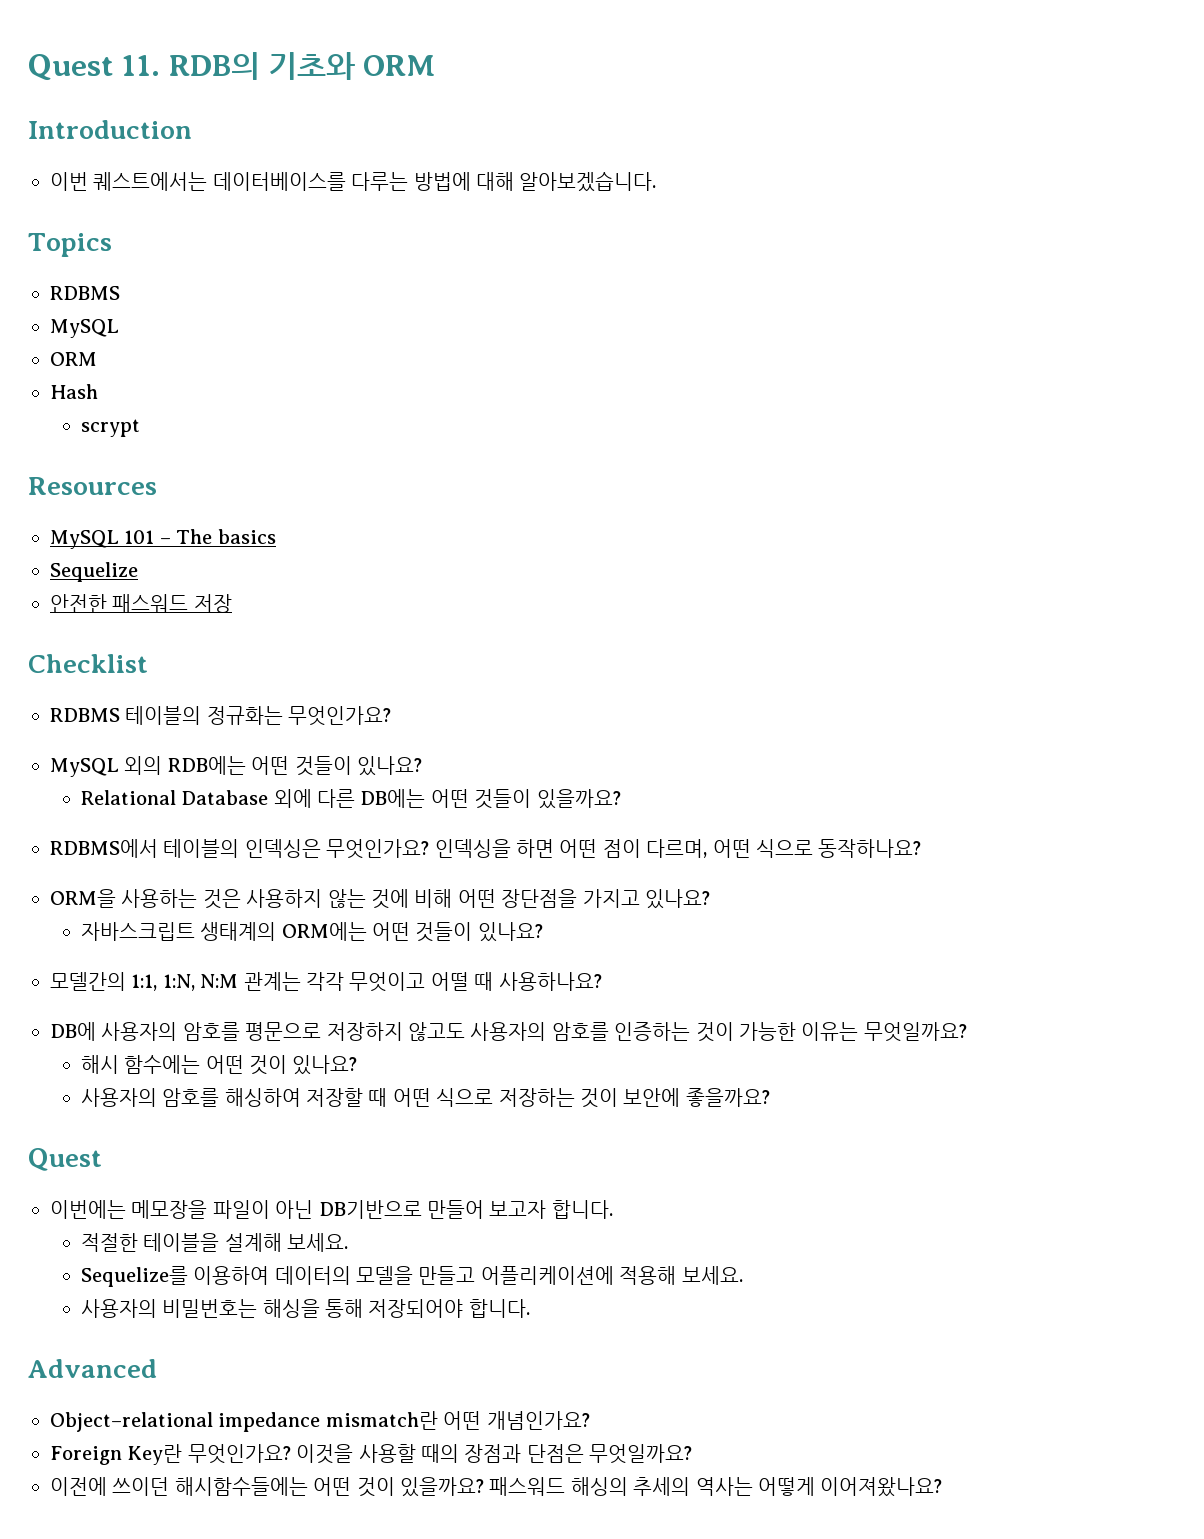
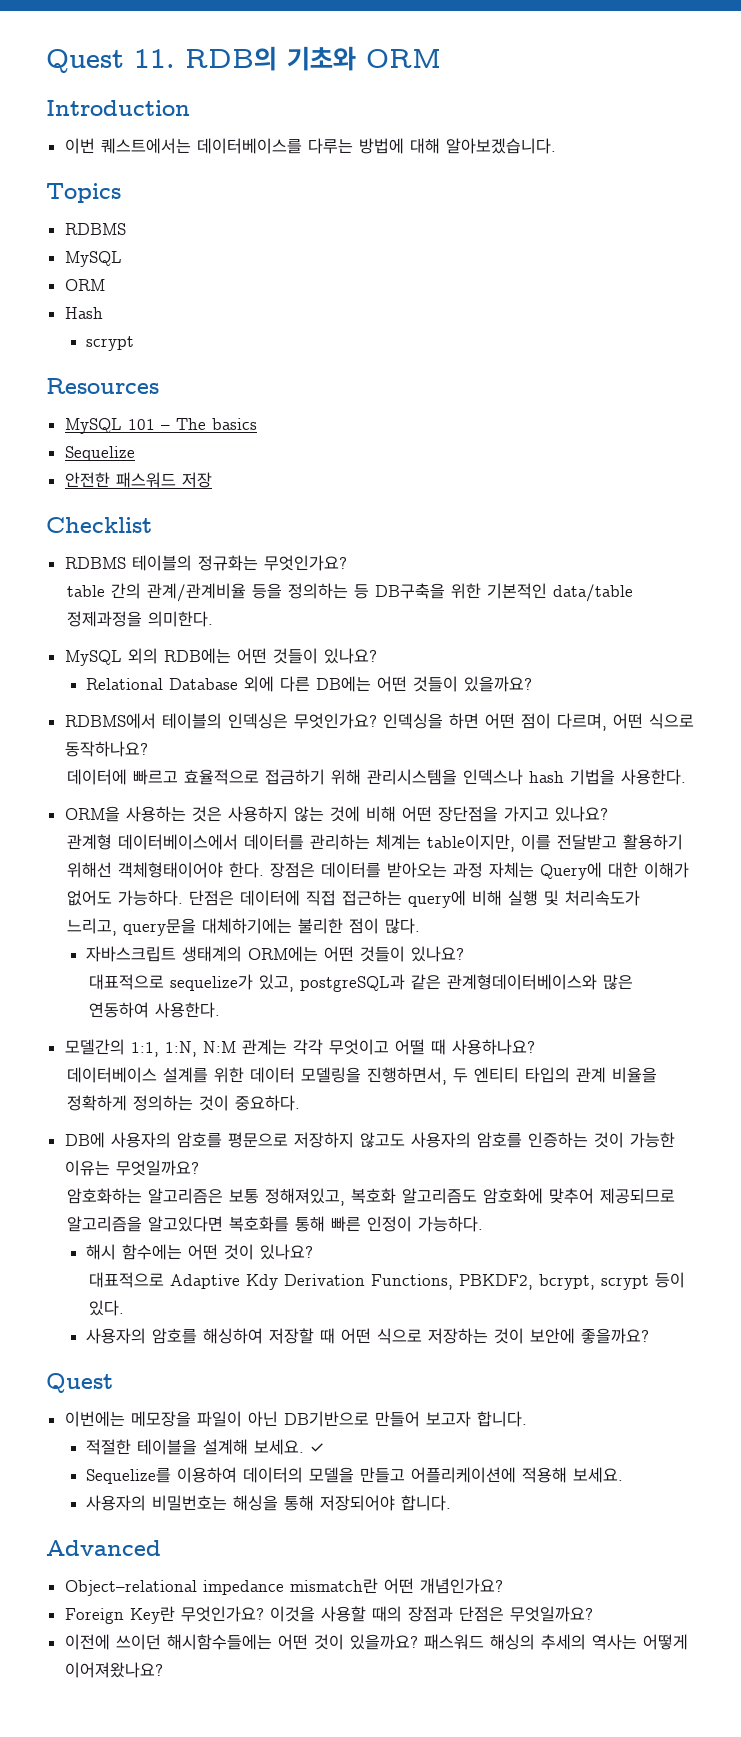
+ table 간의 관계/관계비율 등을 정의하는 등 DB구축을 위한 기본적인 data/table 정제과정을 의미한다.
+ 데이터에 빠르고 효율적으로 접금하기 위해 관리시스템을 인덱스나 hash 기법을 사용한다.
+ 관계형 데이터베이스에서 데이터를 관리하는 체계는 table이지만, 이를 전달받고 활용하기 위해선 객체형태이어야 한다. 장점은 데이터를 받아오는 과정 자체는 Query에 대한 이해가 없어도 가능하다. 단점은 데이터에 직접 접근하는 query에 비해 실행 및 처리속도가 느리고, query문을 대체하기에는 불리한 점이 많다.
+ 대표적으로 sequelize가 있고, postgreSQL과 같은 관계형데이터베이스와 많은 연동하여 사용한다.
+ 데이터베이스 설계를 위한 데이터 모델링을 진행하면서, 두 엔티티 타입의 관계 비율을 정확하게 정의하는 것이 중요하다.
+ 암호화하는 알고리즘은 보통 정해져있고, 복호화 알고리즘도 암호화에 맞추어 제공되므로 알고리즘을 알고있다면 복호화를 통해 빠른 인정이 가능하다.
+ 대표적으로 Adaptive Kdy Derivation Functions, PBKDF2, bcrypt, scrypt 등이 있다.
+ ✓

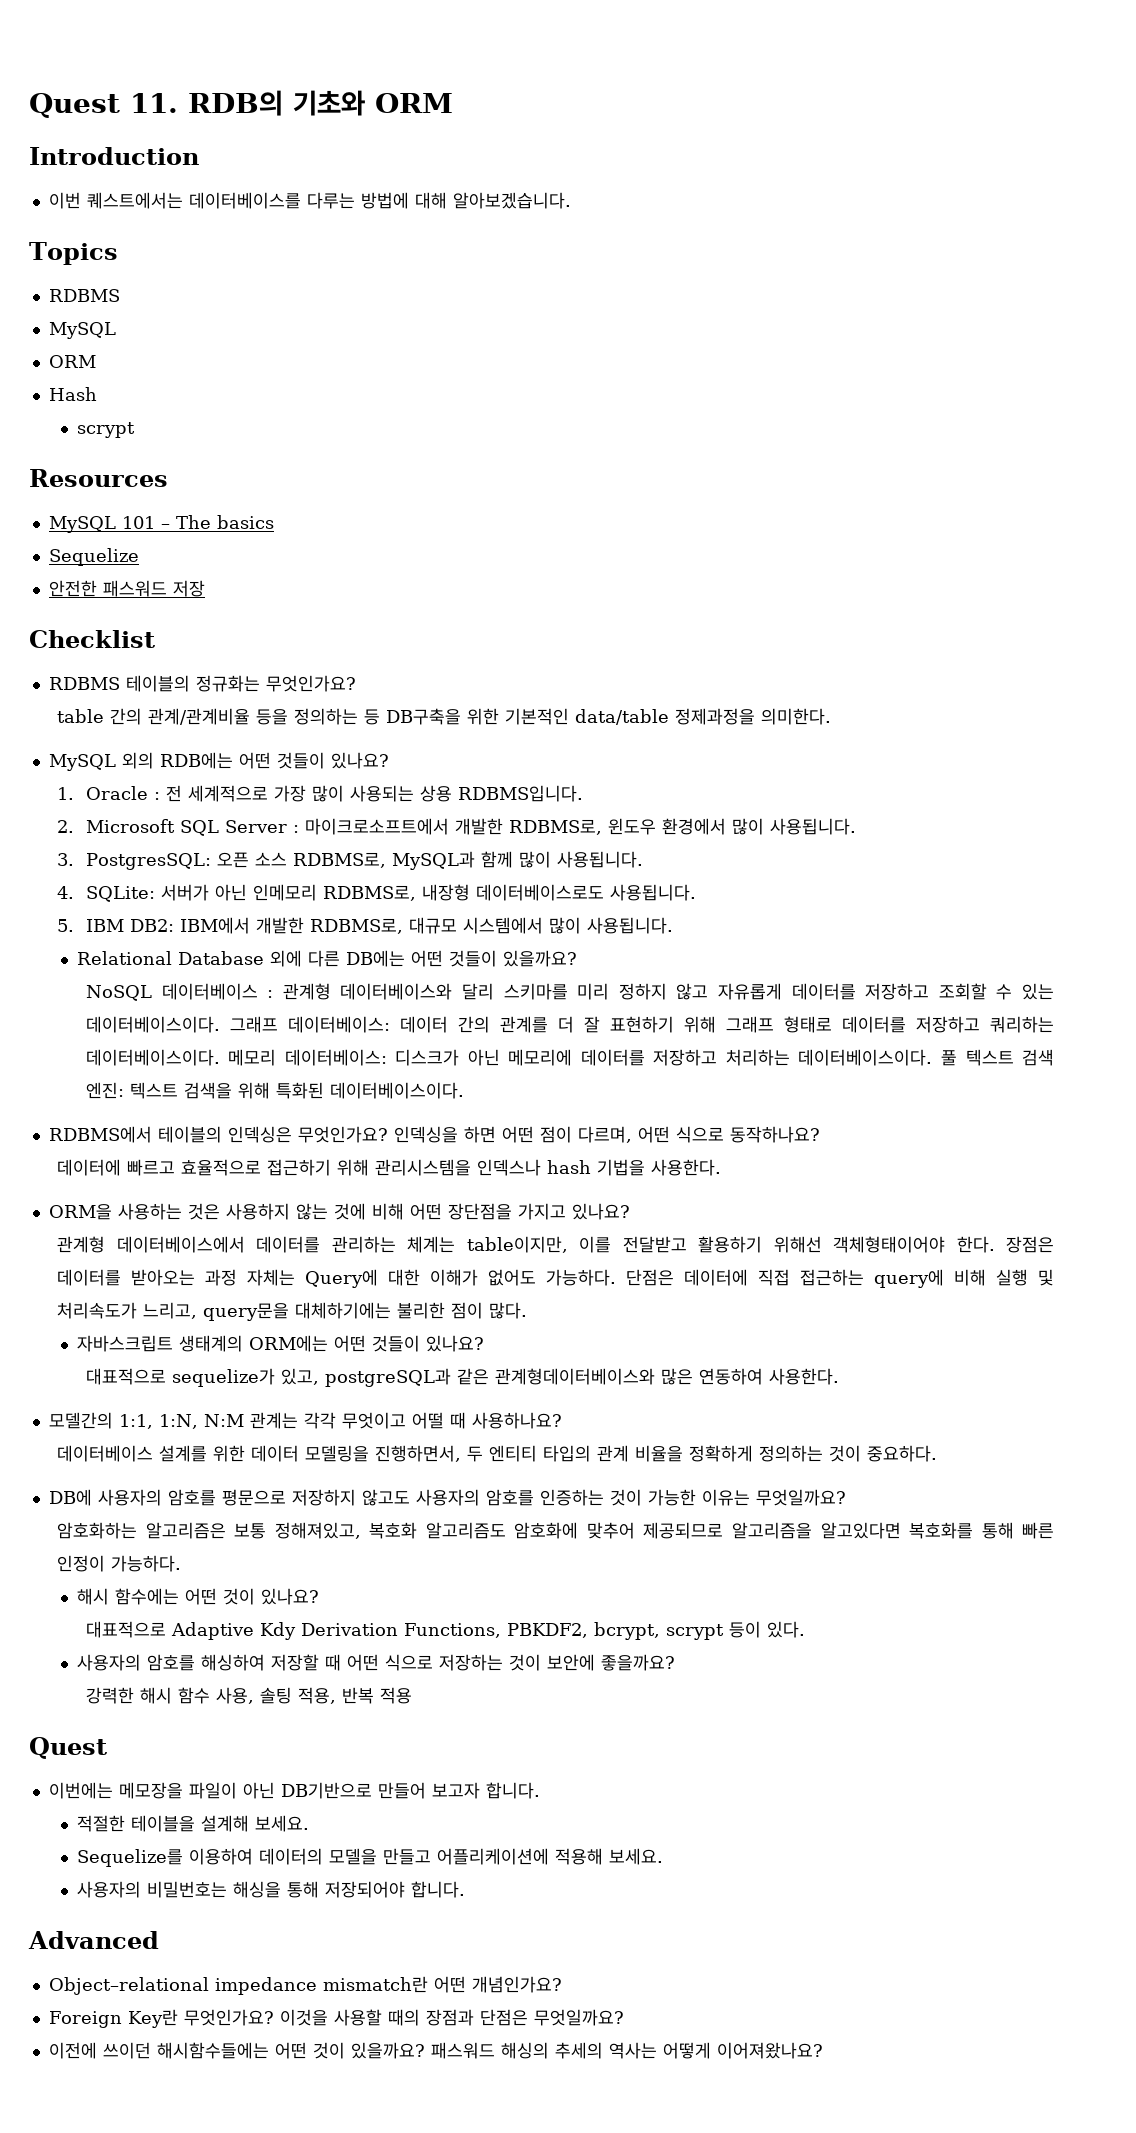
+ 1. Oracle : 전 세계적으로 가장 많이 사용되는 상용 RDBMS입니다.
+ 2. Microsoft SQL Server : 마이크로소프트에서 개발한 RDBMS로, 윈도우 환경에서 많이 사용됩니다.
+ 3. PostgresSQL: 오픈 소스 RDBMS로, MySQL과 함께 많이 사용됩니다.
+ 4. SQLite: 서버가 아닌 인메모리 RDBMS로, 내장형 데이터베이스로도 사용됩니다.
+ 5. IBM DB2: IBM에서 개발한 RDBMS로, 대규모 시스템에서 많이 사용됩니다.
+ NoSQL 데이터베이스 : 관계형 데이터베이스와 달리 스키마를 미리 정하지 않고 자유롭게 데이터를 저장하고 조회할 수 있는 데이터베이스이다. 그래프 데이터베이스: 데이터 간의 관계를 더 잘 표현하기 위해 그래프 형태로 데이터를 저장하고 쿼리하는 데이터베이스이다. 메모리 데이터베이스: 디스크가 아닌 메모리에 데이터를 저장하고 처리하는 데이터베이스이다. 풀 텍스트 검색 엔진: 텍스트 검색을 위해 특화된 데이터베이스이다.
- 데이터에 빠르고 효율적으로 접금하기 위해 관리시스템을 인덱스나 hash 기법을 사용한다.
+ 데이터에 빠르고 효율적으로 접근하기 위해 관리시스템을 인덱스나 hash 기법을 사용한다.
+ 강력한 해시 함수 사용, 솔팅 적용, 반복 적용
- ✓

